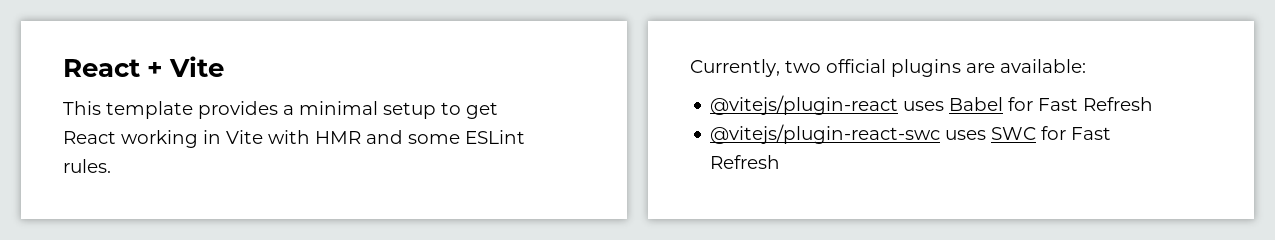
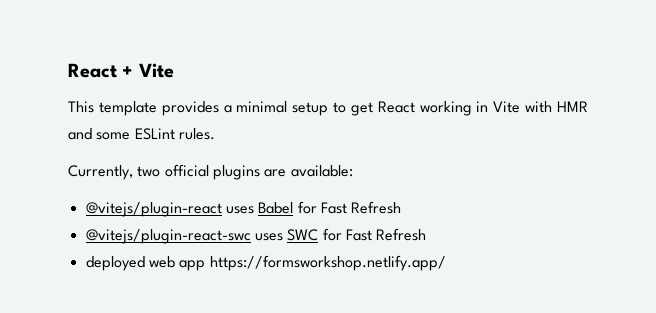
+ deployed web app https://formsworkshop.netlify.app/

